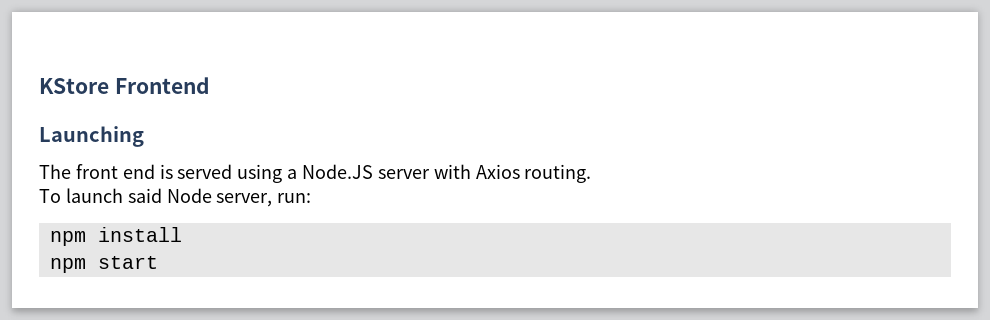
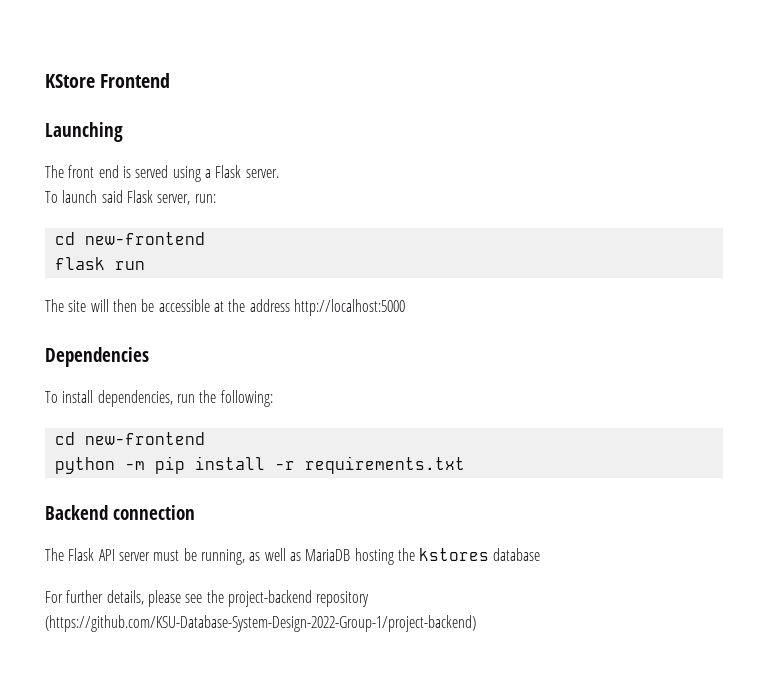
- The front end is served using a Node.JS server with Axios routing.
+ The front end is served using a Flask server.
- To launch said Node server, run:
- npm install
- npm start
+ To launch said Flask server, run:
+ cd new-frontend
+ flask run
+ The site will then be accessible at the address http://localhost:5000
+ Dependencies
+ To install dependencies, run the following:
+ cd new-frontend
+ python -m pip install -r requirements.txt
+ Backend connection
+ The Flask API server must be running, as well as MariaDB hosting the kstores database
+ For further details, please see the project-backend repository (https://github.com/KSU-Database-System-Design-2022-Group-1/project-backend)

